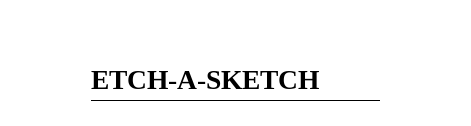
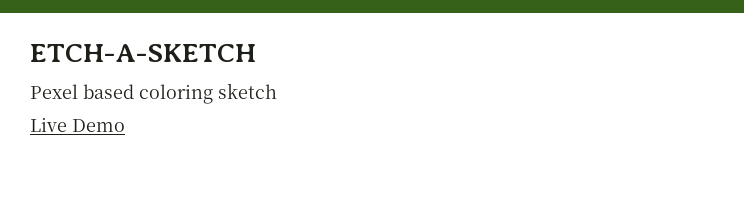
+ Pexel based coloring sketch
+ Live Demo

